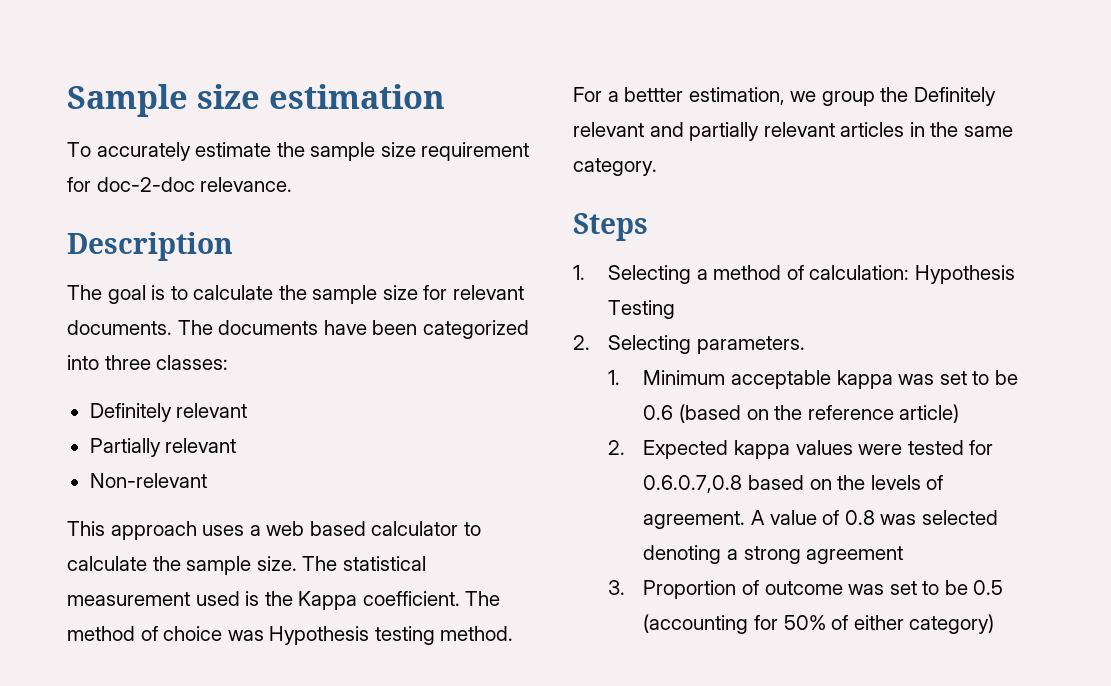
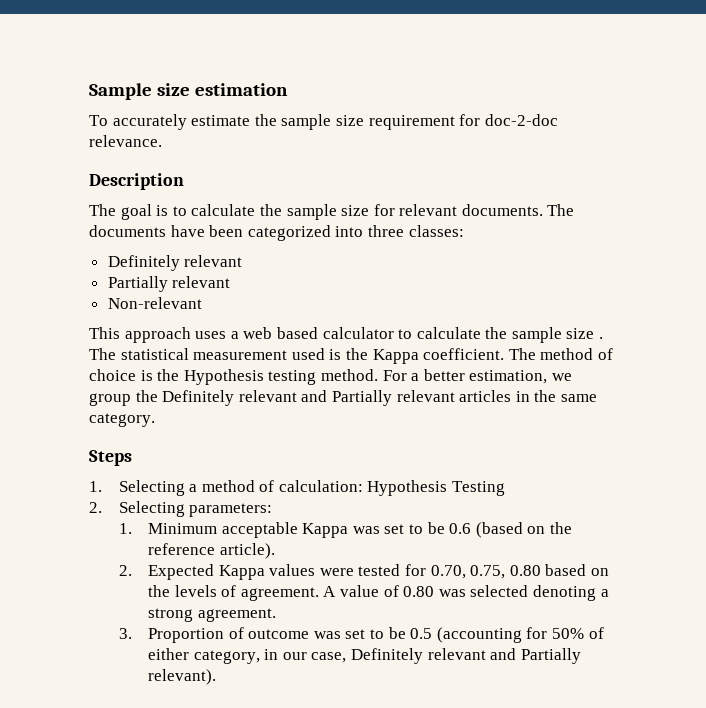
- This approach uses a web based calculator to calculate the sample size.
+ This approach uses a web based calculator to calculate the sample size .
- The method of choice was Hypothesis testing method.
+ The method of choice is the Hypothesis testing method.
- For a bettter estimation, we group the Definitely relevant and partially relevant articles in the same category.
+ For a better estimation, we group the Definitely relevant and Partially relevant articles in the same category.
- 2. Selecting parameters.
+ 2. Selecting parameters:
- 1. Minimum acceptable kappa was set to be 0.6 (based on the reference article)
+ 1. Minimum acceptable Kappa was set to be 0.6 (based on the reference article).
- 2. Expected kappa values were tested for 0.6.0.7,0.8 based on the levels of agreement.
+ 2. Expected Kappa values were tested for 0.70, 0.75, 0.80 based on the levels of agreement.
- A value of 0.8 was selected denoting a strong agreement
+ A value of 0.80 was selected denoting a strong agreement.
- 3. Proportion of outcome was set to be 0.5 (accounting for 50% of either category)
+ 3. Proportion of outcome was set to be 0.5 (accounting for 50% of either category, in our case, Definitely relevant and Partially relevant).

